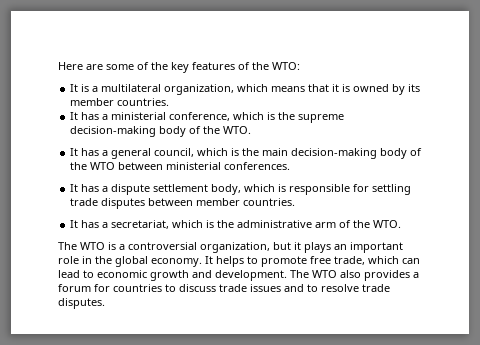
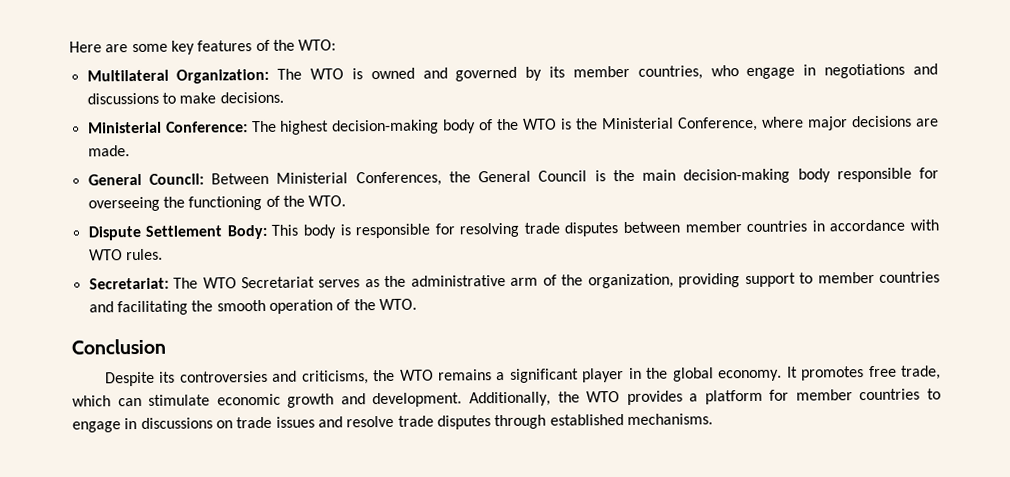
- Here are some of the key features of the WTO:
+ Here are some key features of the WTO:
- It is a multilateral organization, which means that it is owned by its member countries.
- It has a ministerial conference, which is the supreme decision-making body of the WTO.
- It has a general council, which is the main decision-making body of the WTO between ministerial conferences.
- It has a dispute settlement body, which is responsible for settling trade disputes between member countries.
- It has a secretariat, which is the administrative arm of the WTO.
- The WTO is a controversial organization, but it plays an important role in the global economy.
+ Multilateral Organization: The WTO is owned and governed by its member countries, who engage in negotiations and discussions to make decisions.
+ Ministerial Conference: The highest decision-making body of the WTO is the Ministerial Conference, where major decisions are made.
+ General Council: Between Ministerial Conferences, the General Council is the main decision-making body responsible for overseeing the functioning of the WTO.
+ Dispute Settlement Body: This body is responsible for resolving trade disputes between member countries in accordance with WTO rules.
+ Secretariat: The WTO Secretariat serves as the administrative arm of the organization, providing support to member countries and facilitating the smooth operation of the WTO.
+ Conclusion
+ Despite its controversies and criticisms, the WTO remains a significant player in the global economy.
- It helps to promote free trade, which can lead to economic growth and development.
+ It promotes free trade, which can stimulate economic growth and development.
- The WTO also provides a forum for countries to discuss trade issues and to resolve trade disputes.
+ Additionally, the WTO provides a platform for member countries to engage in discussions on trade issues and resolve trade disputes through established mechanisms.

